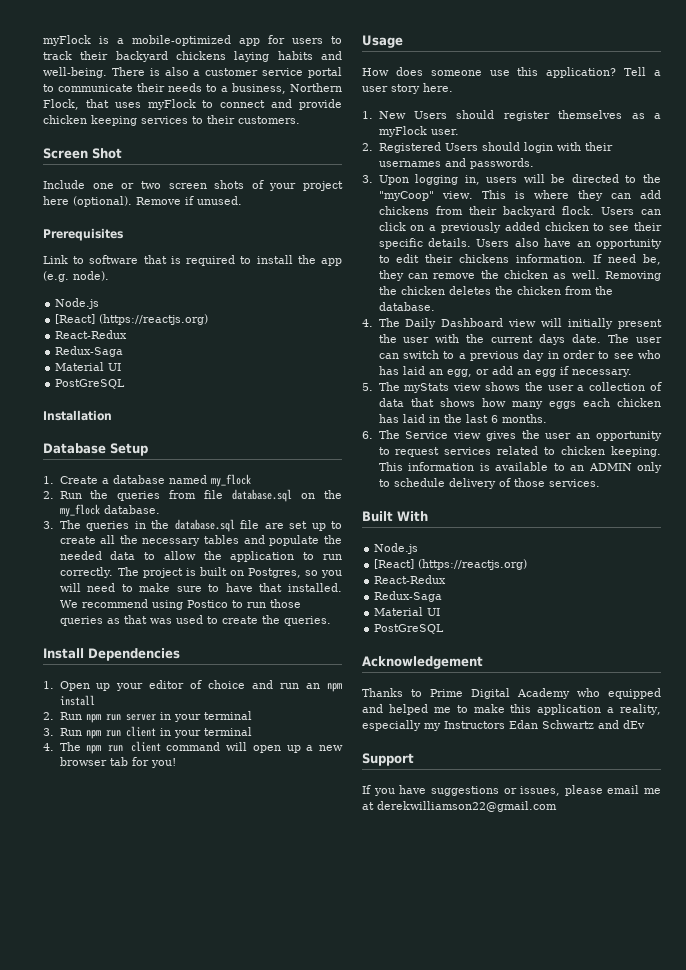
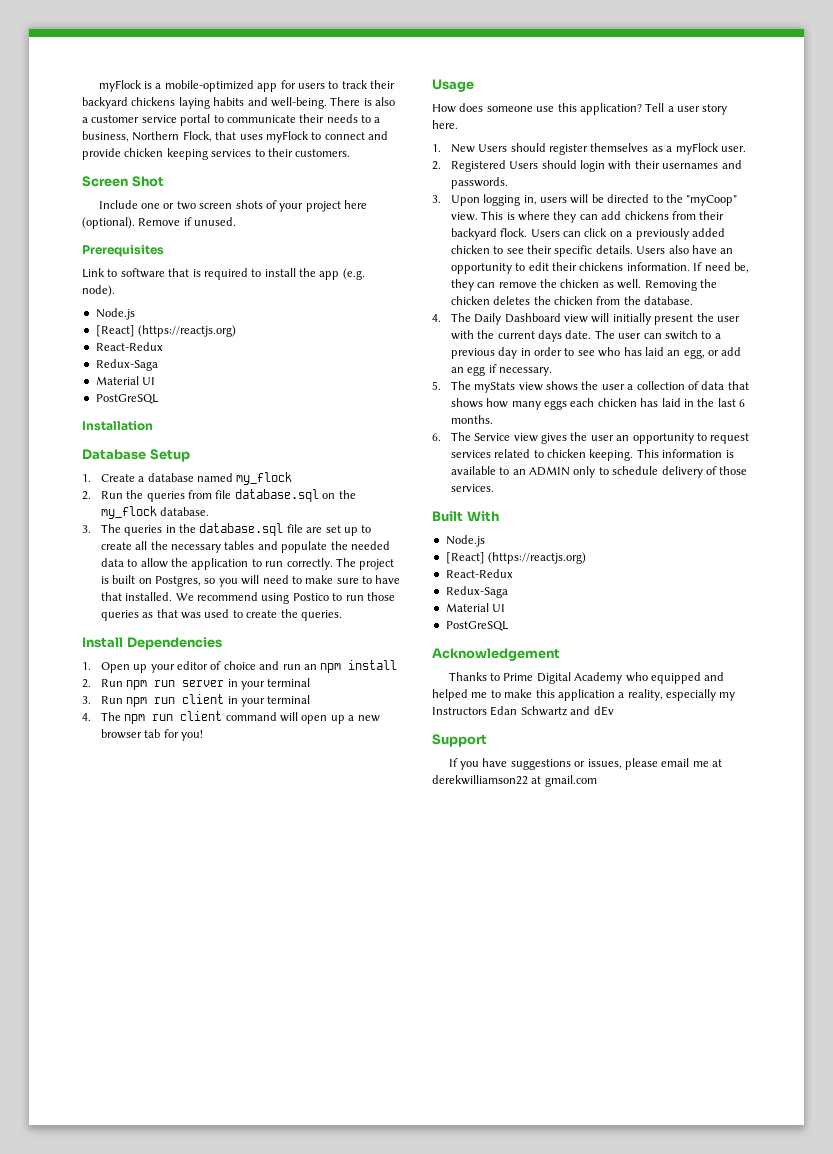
- If you have suggestions or issues, please email me at derekwilliamson22@gmail.com
+ If you have suggestions or issues, please email me at derekwilliamson22 at gmail.com

